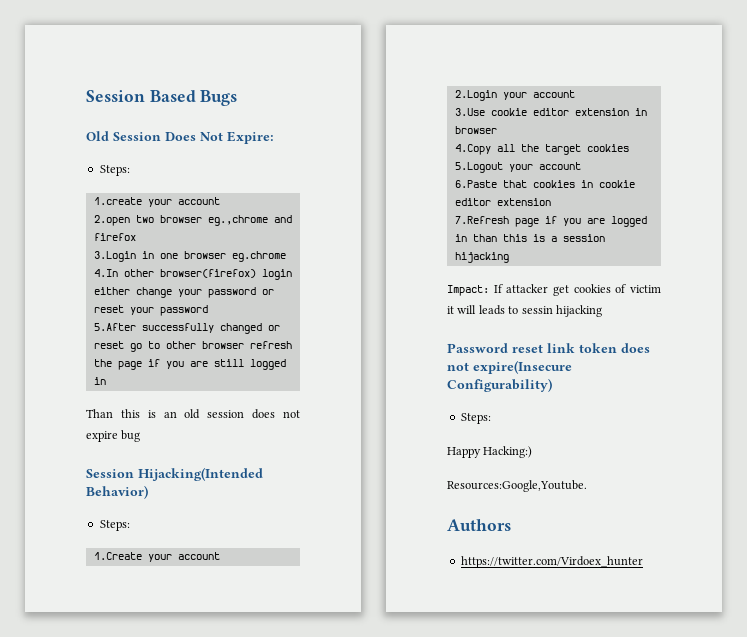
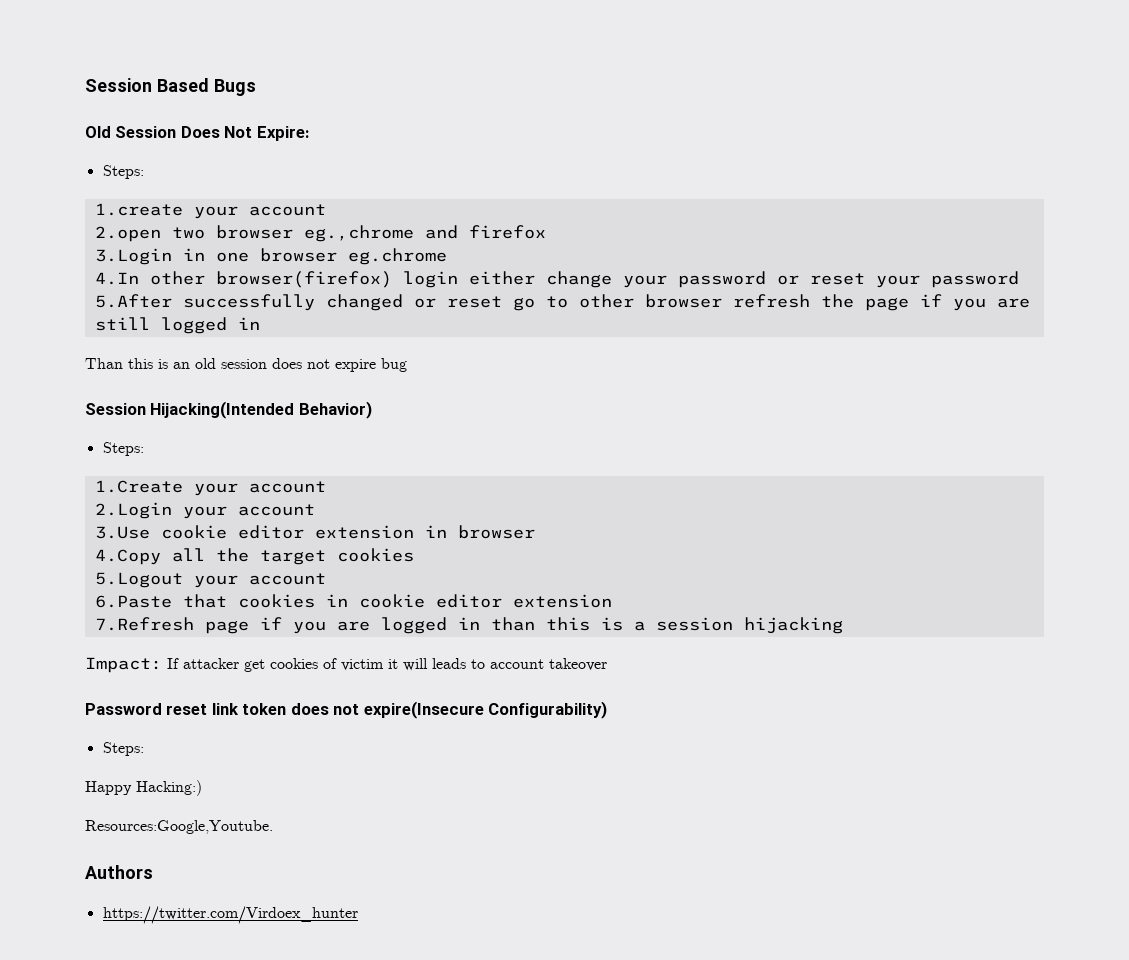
- Impact: If attacker get cookies of victim it will leads to sessin hijacking
+ Impact: If attacker get cookies of victim it will leads to account takeover

